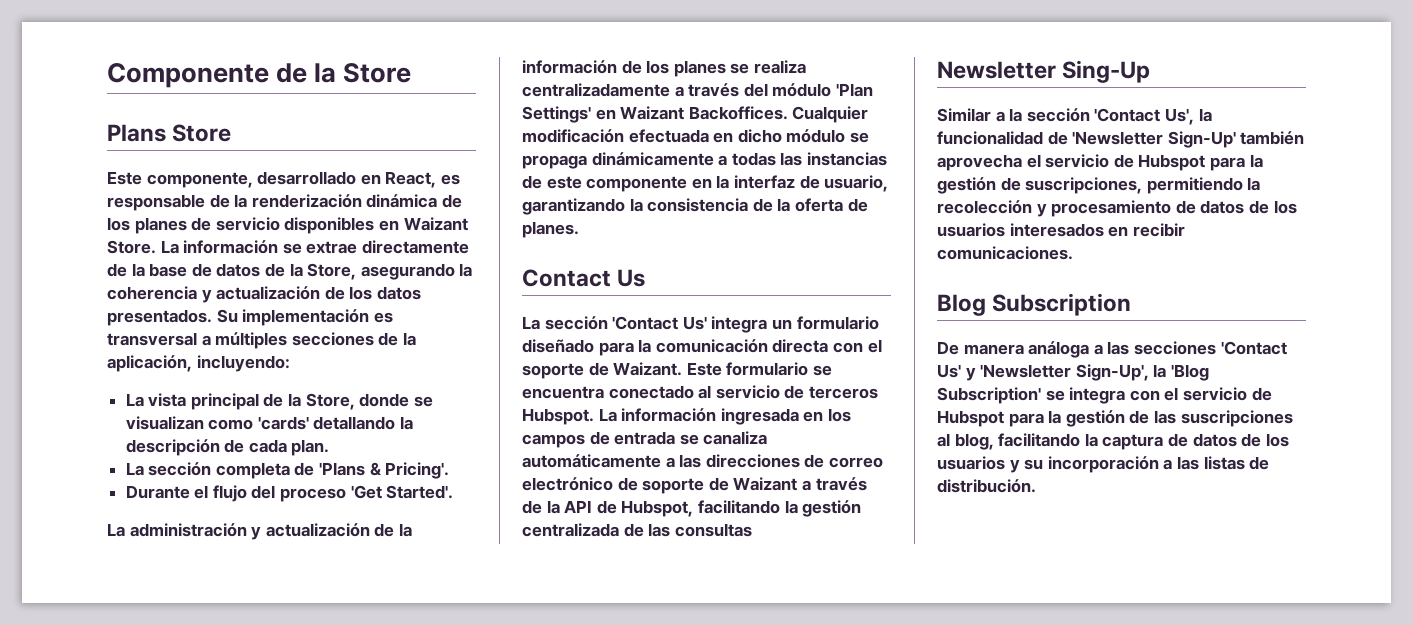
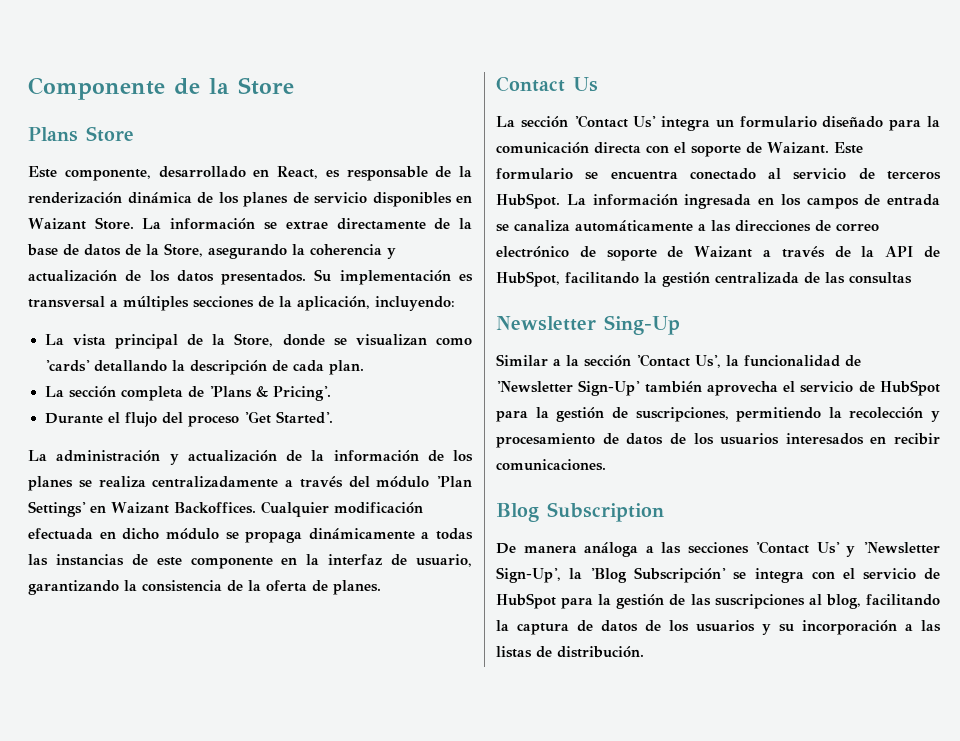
- Este formulario se encuentra conectado al servicio de terceros Hubspot.
+ Este formulario se encuentra conectado al servicio de terceros HubSpot.
- La información ingresada en los campos de entrada se canaliza automáticamente a las direcciones de correo electrónico de soporte de Waizant a través de la API de Hubspot, facilitando la gestión centralizada de las consultas
+ La información ingresada en los campos de entrada se canaliza automáticamente a las direcciones de correo electrónico de soporte de Waizant a través de la API de HubSpot, facilitando la gestión centralizada de las consultas
- Similar a la sección 'Contact Us', la funcionalidad de 'Newsletter Sign-Up' también aprovecha el servicio de Hubspot para la gestión de suscripciones, permitiendo la recolección y procesamiento de datos de los usuarios interesados en recibir comunicaciones.
+ Similar a la sección 'Contact Us', la funcionalidad de 'Newsletter Sign-Up' también aprovecha el servicio de HubSpot para la gestión de suscripciones, permitiendo la recolección y procesamiento de datos de los usuarios interesados en recibir comunicaciones.
- De manera análoga a las secciones 'Contact Us' y 'Newsletter Sign-Up', la 'Blog Subscription' se integra con el servicio de Hubspot para la gestión de las suscripciones al blog, facilitando la captura de datos de los usuarios y su incorporación a las listas de distribución.
+ De manera análoga a las secciones 'Contact Us' y 'Newsletter Sign-Up', la 'Blog Subscripción' se integra con el servicio de HubSpot para la gestión de las suscripciones al blog, facilitando la captura de datos de los usuarios y su incorporación a las listas de distribución.

